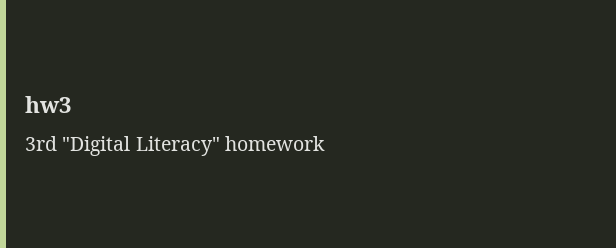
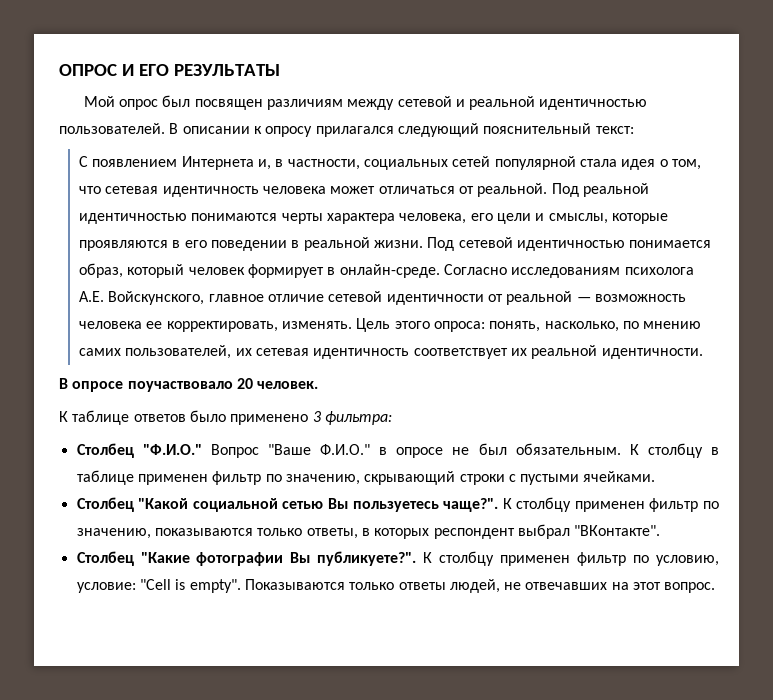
- hw3
- 3rd "Digital Literacy" homework
+ ОПРОС И ЕГО РЕЗУЛЬТАТЫ
+ Мой опрос был посвящен различиям между сетевой и реальной идентичностью пользователей. В описании к опросу прилагался следующий пояснительный текст:
+ С появлением Интернета и, в частности, социальных сетей популярной стала идея о том, что сетевая идентичность человека может отличаться от реальной. Под реальной идентичностью понимаются черты характера человека, его цели и смыслы, которые проявляются в его поведении в реальной жизни. Под сетевой идентичностью понимается образ, который человек формирует в онлайн-среде. Согласно исследованиям психолога А.Е. Войскунского, главное отличие сетевой идентичности от реальной — возможность человека ее корректировать, изменять. Цель этого опроса: понять, насколько, по мнению самих пользователей, их сетевая идентичность соответствует их реальной идентичности.
+ В опросе поучаствовало 20 человек.
+ К таблице ответов было применено 3 фильтра:
+ Столбец "Ф.И.О." Вопрос "Ваше Ф.И.О." в опросе не был обязательным. К столбцу в таблице применен фильтр по значению, скрывающий строки с пустыми ячейками.
+ Столбец "Какой социальной сетью Вы пользуетесь чаще?". К столбцу применен фильтр по значению, показываются только ответы, в которых респондент выбрал "ВКонтакте".
+ Столбец "Какие фотографии Вы публикуете?". К столбцу применен фильтр по условию, условие: "Cell is empty". Показываются только ответы людей, не отвечавших на этот вопрос.

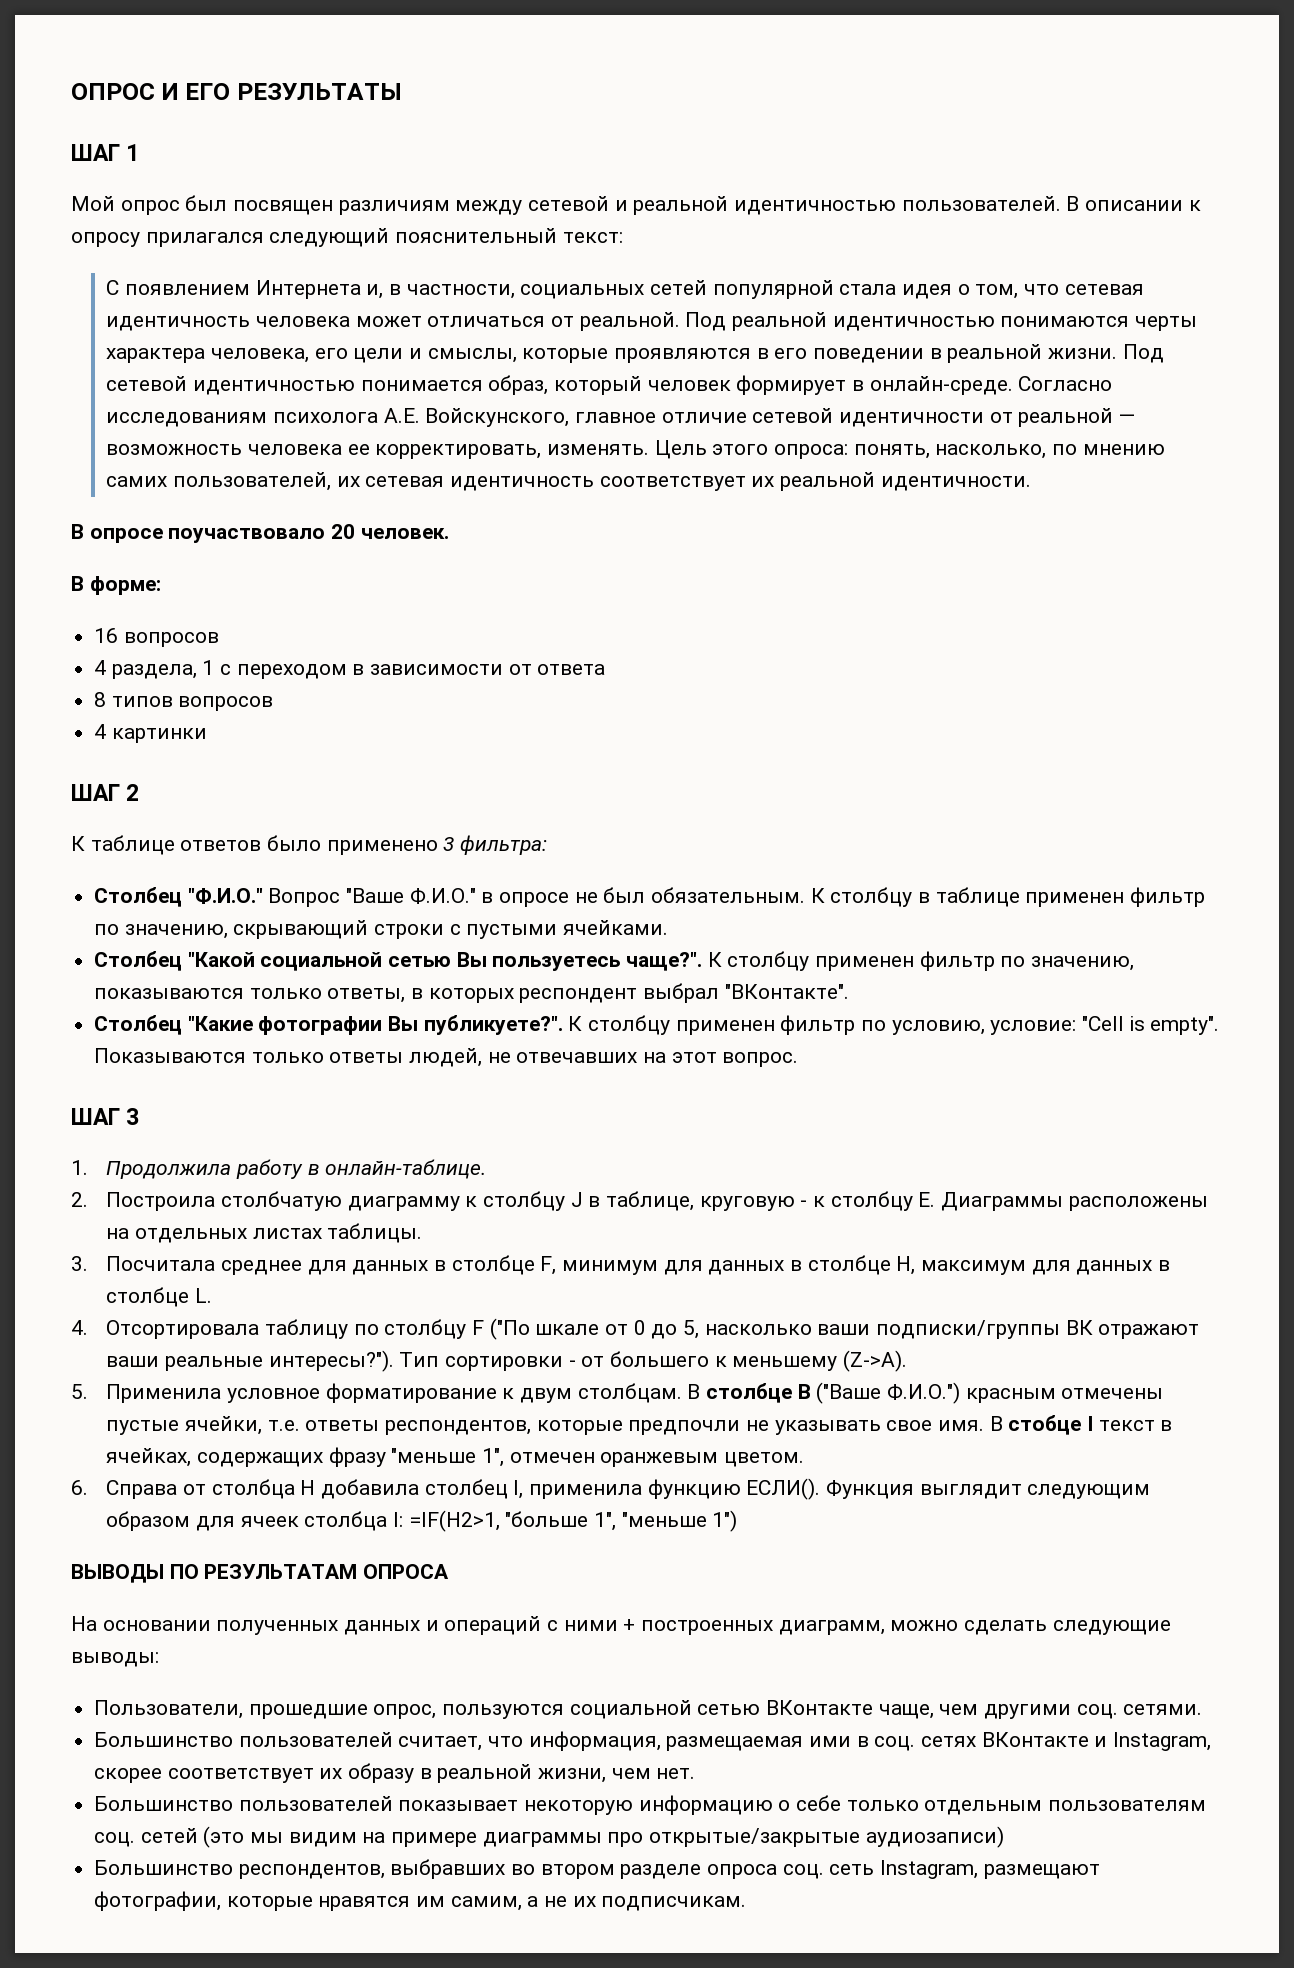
+ ШАГ 1
+ В форме:
+ 16 вопросов
+ 4 раздела, 1 с переходом в зависимости от ответа
+ 8 типов вопросов
+ 4 картинки
+ ШАГ 2
+ ШАГ 3
+ 1. Продолжила работу в онлайн-таблице.
+ 2. Построила столбчатую диаграмму к столбцу J в таблице, круговую - к столбцу E. Диаграммы расположены на отдельных листах таблицы.
+ 3. Посчитала среднее для данных в столбце F, минимум для данных в столбце H, максимум для данных в столбце L.
+ 4. Отсортировала таблицу по столбцу F ("По шкале от 0 до 5, насколько ваши подписки/группы ВК отражают ваши реальные интересы?"). Тип сортировки - от большего к меньшему (Z->A).
+ 5. Применила условное форматирование к двум столбцам. В столбце B ("Ваше Ф.И.О.") красным отмечены пустые ячейки, т.е. ответы респондентов, которые предпочли не указывать свое имя. В стобце I текст в ячейках, содержащих фразу "меньше 1", отмечен оранжевым цветом.
+ 6. Справа от столбца H добавила столбец I, применила функцию ЕСЛИ(). Функция выглядит следующим образом для ячеек столбца I: =IF(H2>1, "больше 1", "меньше 1")
+ ВЫВОДЫ ПО РЕЗУЛЬТАТАМ ОПРОСА
+ На основании полученных данных и операций с ними + построенных диаграмм, можно сделать следующие выводы:
+ Пользователи, прошедшие опрос, пользуются социальной сетью ВКонтакте чаще, чем другими соц. сетями.
+ Большинство пользователей считает, что информация, размещаемая ими в соц. сетях ВКонтакте и Instagram, скорее соответствует их образу в реальной жизни, чем нет.
+ Большинство пользователей показывает некоторую информацию о себе только отдельным пользователям соц. сетей (это мы видим на примере диаграммы про открытые/закрытые аудиозаписи)
+ Большинство респондентов, выбравших во втором разделе опроса соц. сеть Instagram, размещают фотографии, которые нравятся им самим, а не их подписчикам.

